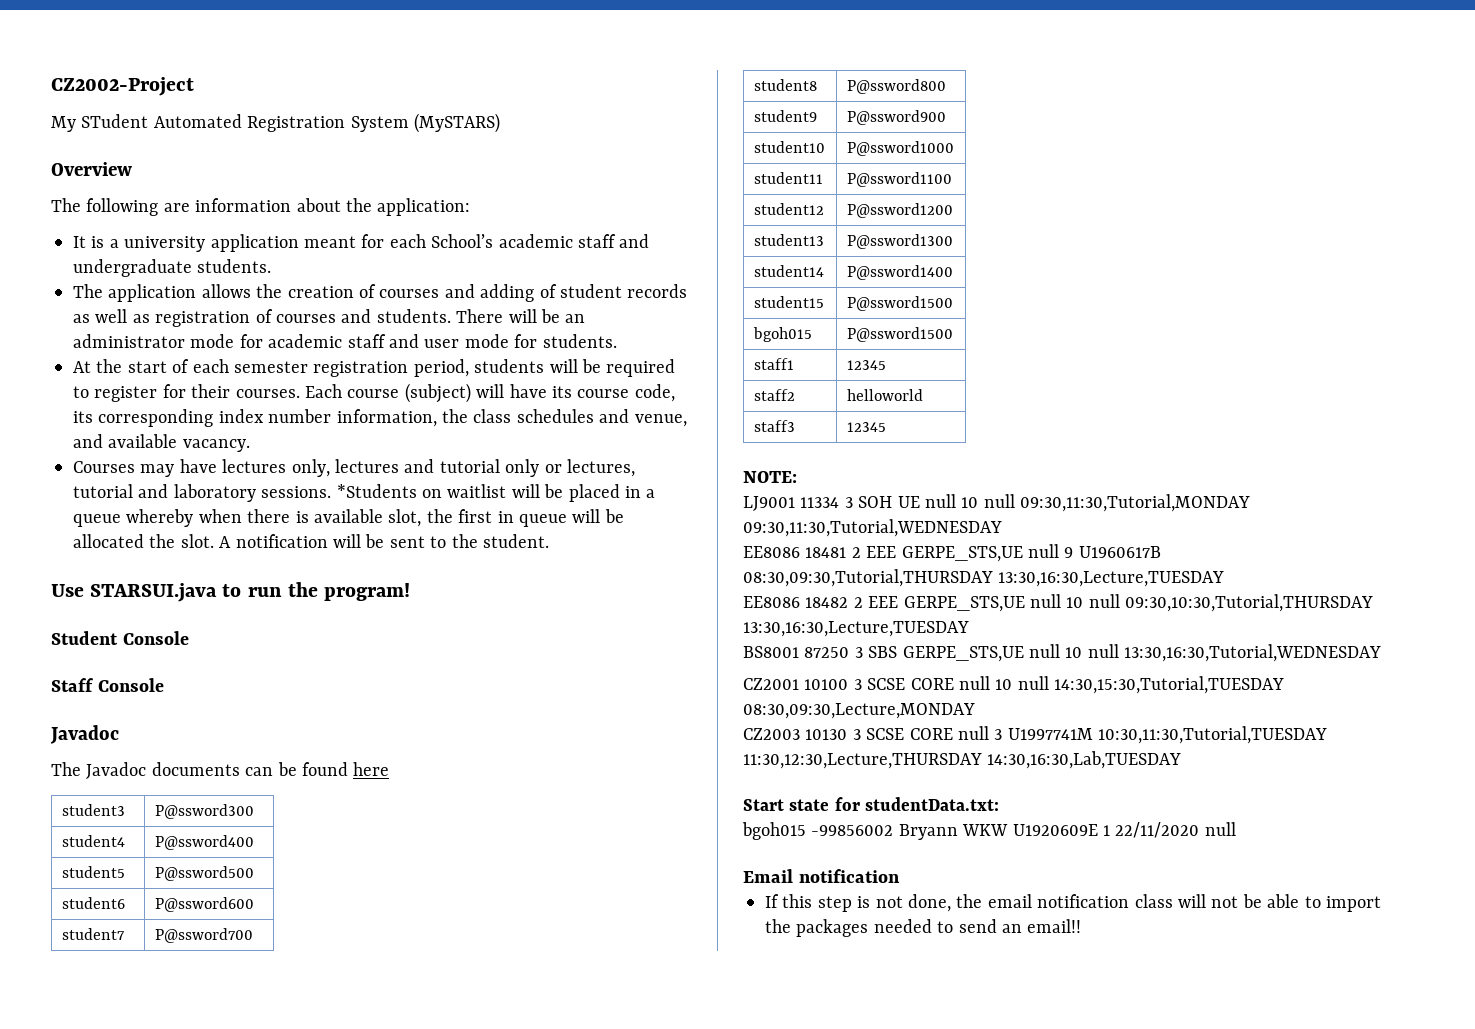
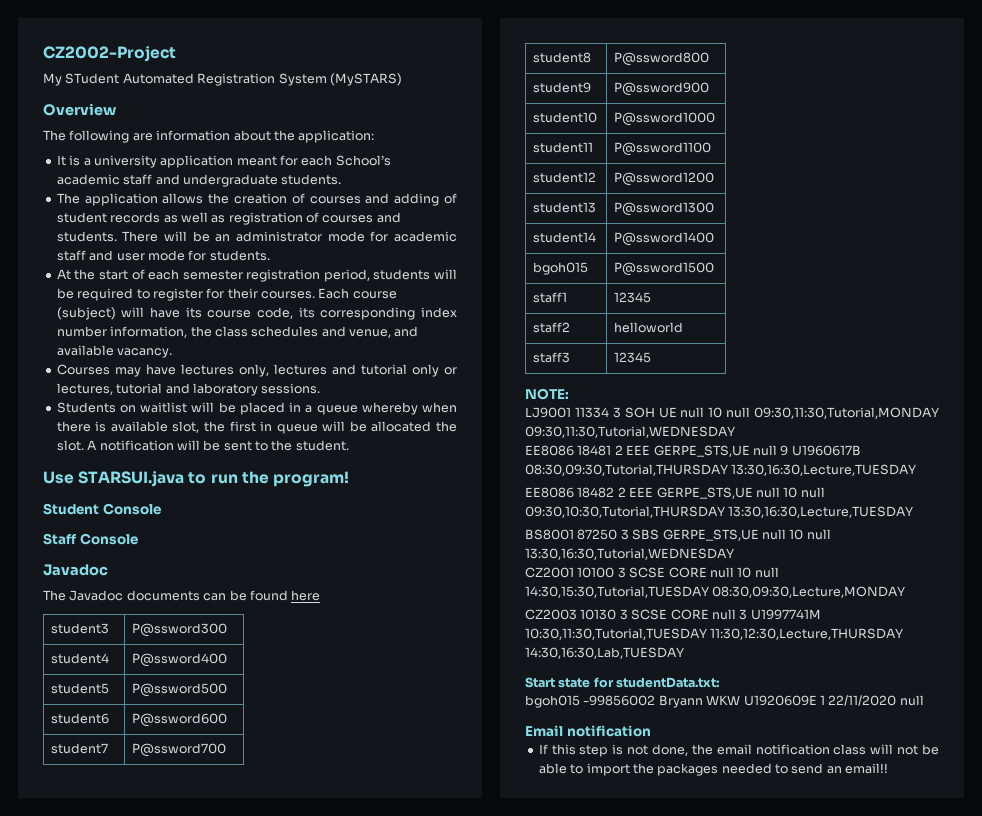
- Courses may have lectures only, lectures and tutorial only or lectures, tutorial and laboratory sessions. *Students on waitlist will be placed in a queue whereby when there is available slot, the first in queue will be allocated the slot.
+ Courses may have lectures only, lectures and tutorial only or lectures, tutorial and laboratory sessions.
+ Students on waitlist will be placed in a queue whereby when there is available slot, the first in queue will be allocated the slot.
- student15 | P@ssword1500

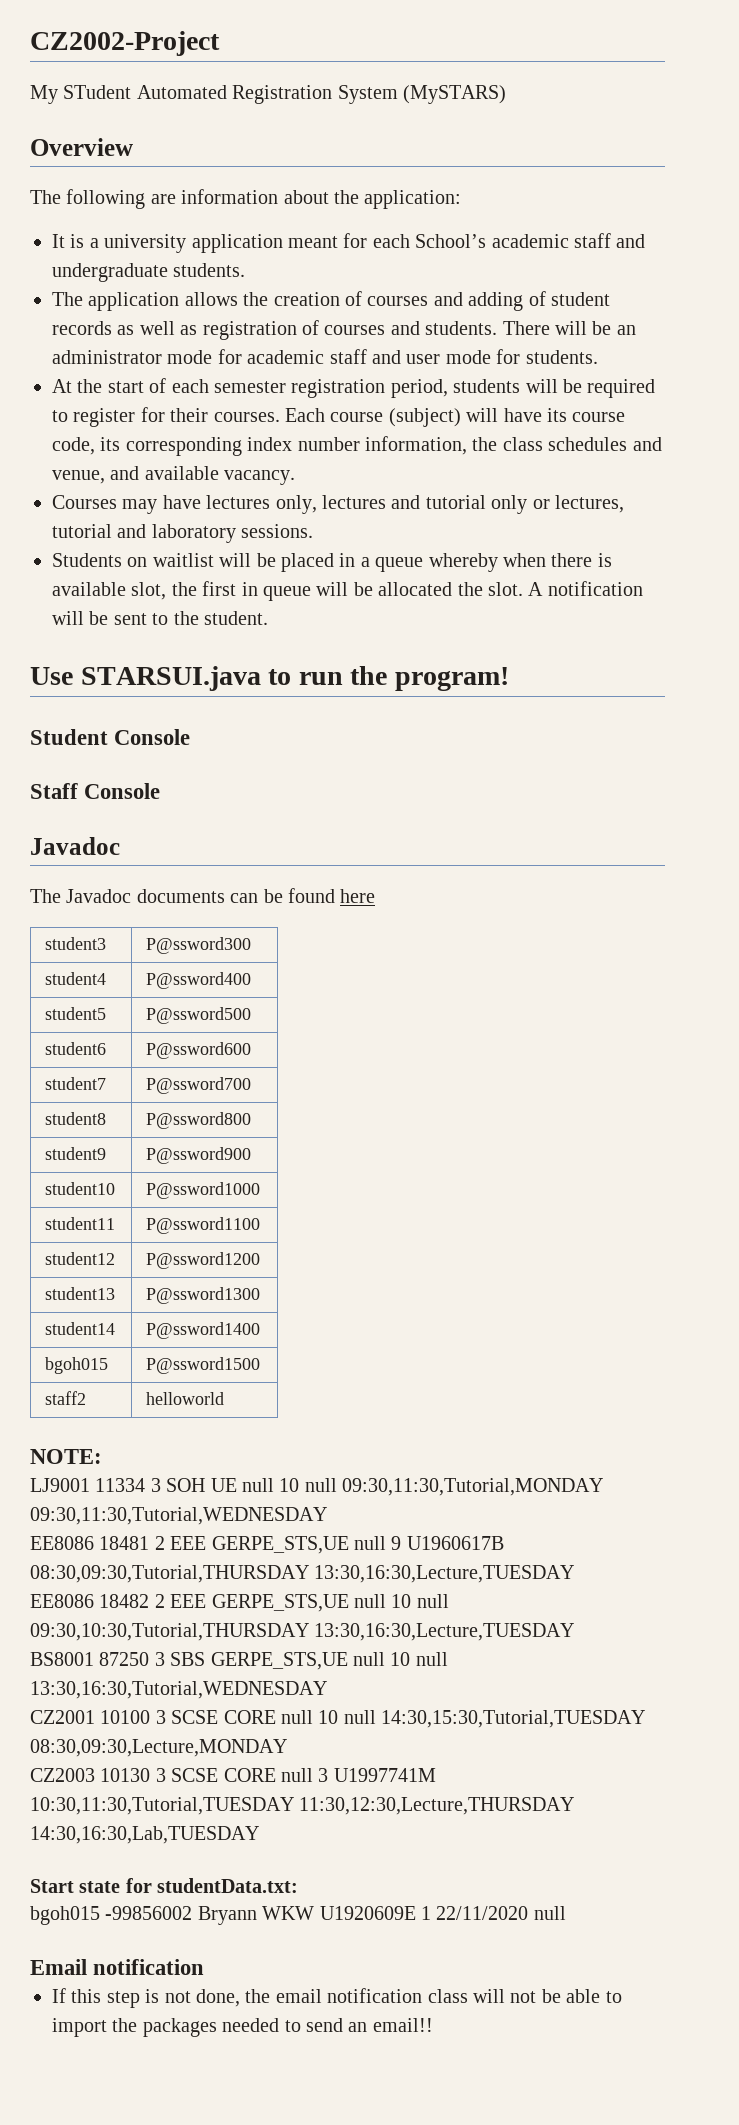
- staff1 | 12345
- staff3 | 12345

